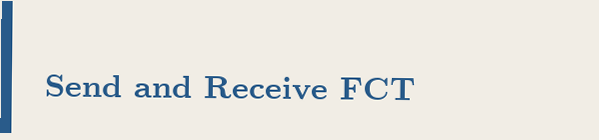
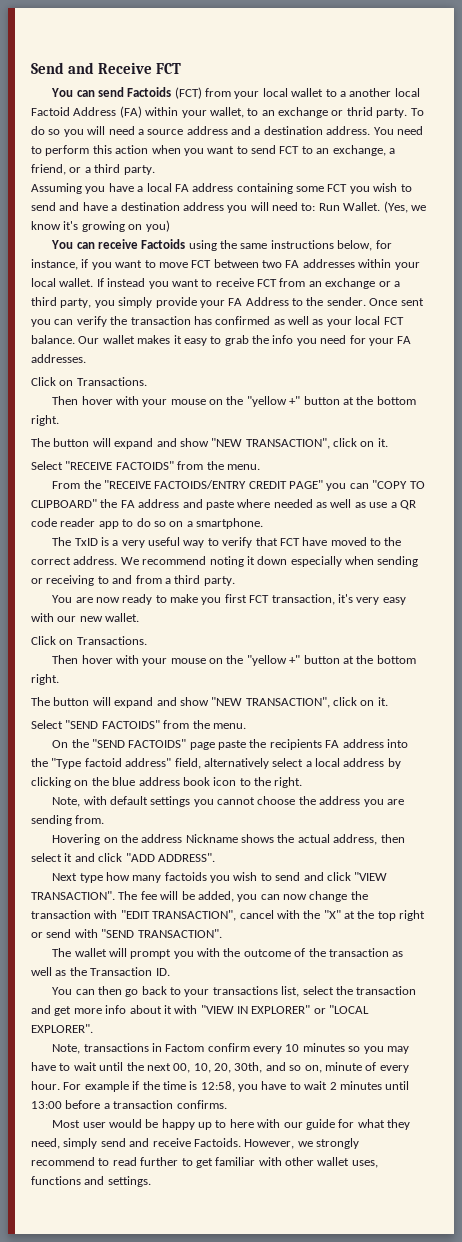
+ You can send Factoids (FCT) from your local wallet to a another local Factoid Address (FA) within your wallet, to an exchange or thrid party. To do so you will need a source address and a destination address. You need to perform this action when you want to send FCT to an exchange, a friend, or a third party.
+ Assuming you have a local FA address containing some FCT you wish to send and have a destination address you will need to: Run Wallet. (Yes, we know it's growing on you)
+ You can receive Factoids using the same instructions below, for instance, if you want to move FCT between two FA addresses within your local wallet. If instead you want to receive FCT from an exchange or a third party, you simply provide your FA Address to the sender. Once sent you can verify the transaction has confirmed as well as your local FCT balance. Our wallet makes it easy to grab the info you need for your FA addresses.
+ Click on Transactions.
+ Then hover with your mouse on the "yellow +" button at the bottom right.
+ The button will expand and show "NEW TRANSACTION", click on it.
+ Select "RECEIVE FACTOIDS" from the menu.
+ From the "RECEIVE FACTOIDS/ENTRY CREDIT PAGE" you can "COPY TO CLIPBOARD" the FA address and paste where needed as well as use a QR code reader app to do so on a smartphone.
+ The TxID is a very useful way to verify that FCT have moved to the correct address. We recommend noting it down especially when sending or receiving to and from a third party.
+ You are now ready to make you first FCT transaction, it's very easy with our new wallet.
+ Click on Transactions.
+ Then hover with your mouse on the "yellow +" button at the bottom right.
+ The button will expand and show "NEW TRANSACTION", click on it.
+ Select "SEND FACTOIDS" from the menu.
+ On the "SEND FACTOIDS" page paste the recipients FA address into the "Type factoid address" field, alternatively select a local address by clicking on the blue address book icon to the right.
+ Note, with default settings you cannot choose the address you are sending from.
+ Hovering on the address Nickname shows the actual address, then select it and click "ADD ADDRESS".
+ Next type how many factoids you wish to send and click "VIEW TRANSACTION". The fee will be added, you can now change the transaction with "EDIT TRANSACTION", cancel with the "X" at the top right or send with "SEND TRANSACTION".
+ The wallet will prompt you with the outcome of the transaction as well as the Transaction ID.
+ You can then go back to your transactions list, select the transaction and get more info about it with "VIEW IN EXPLORER" or "LOCAL EXPLORER".
+ Note, transactions in Factom confirm every 10 minutes so you may have to wait until the next 00, 10, 20, 30th, and so on, minute of every hour. For example if the time is 12:58, you have to wait 2 minutes until 13:00 before a transaction confirms.
+ Most user would be happy up to here with our guide for what they need, simply send and receive Factoids. However, we strongly recommend to read further to get familiar with other wallet uses, functions and settings.

